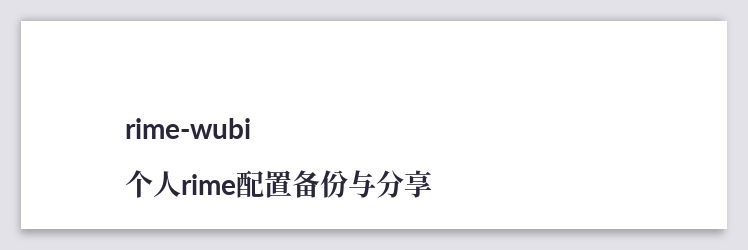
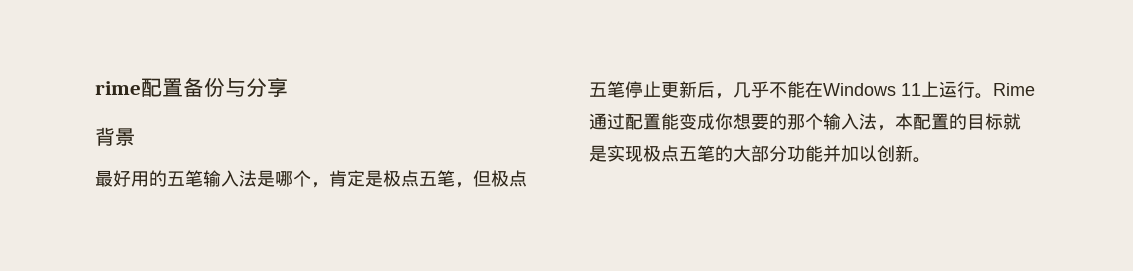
- rime-wubi
- 个人rime配置备份与分享
+ rime配置备份与分享
+ 背景
+ 最好用的五笔输入法是哪个，肯定是极点五笔，但极点五笔停止更新后，几乎不能在Windows 11上运行。Rime通过配置能变成你想要的那个输入法，本配置的目标就是实现极点五笔的大部分功能并加以创新。

